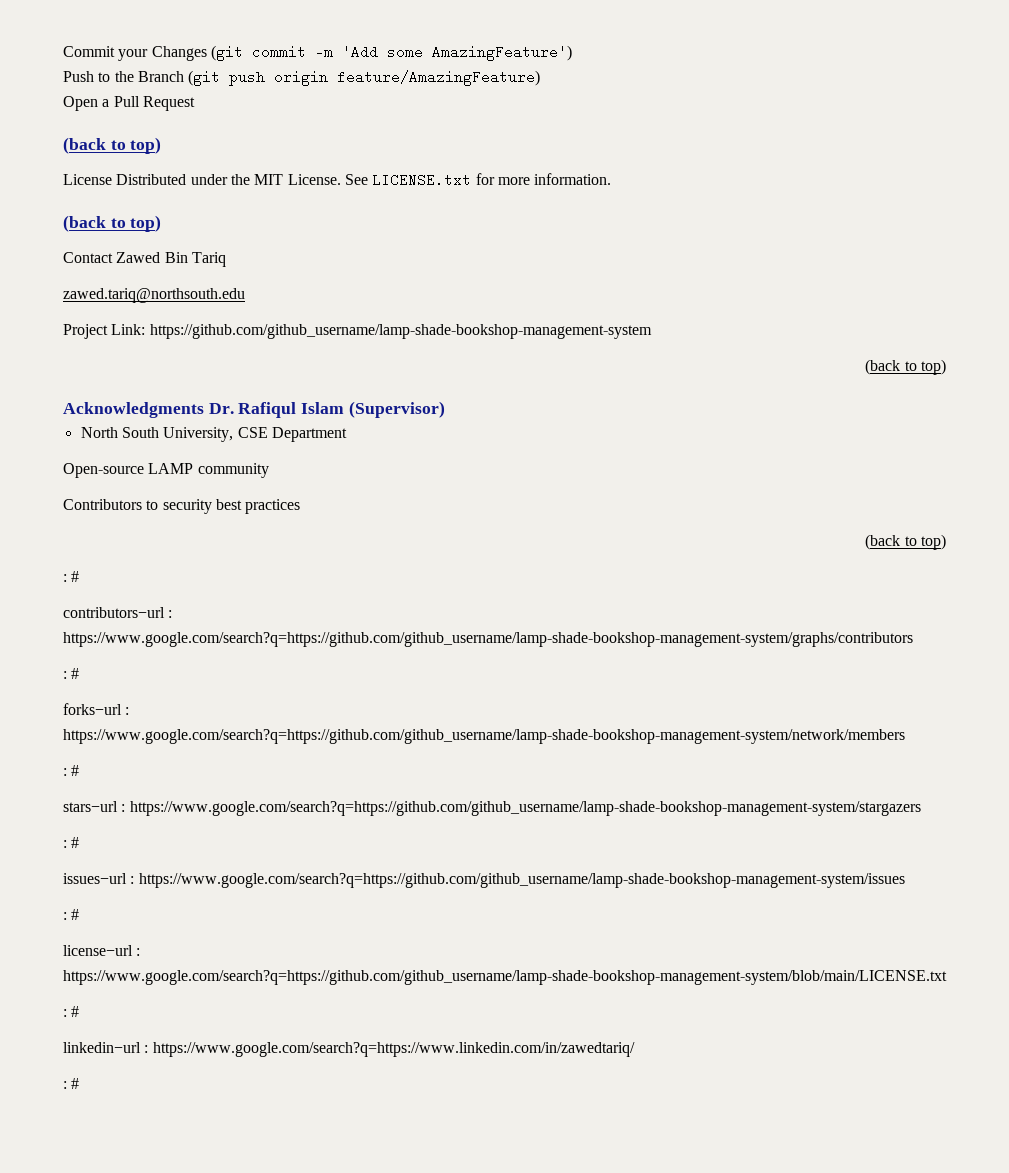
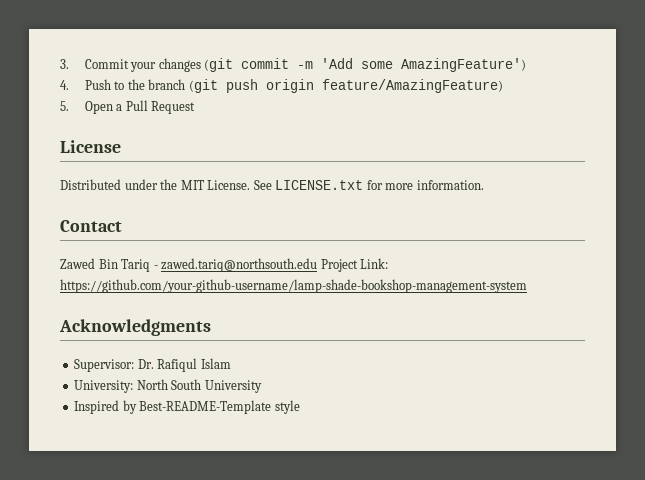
- Commit your Changes (git commit -m 'Add some AmazingFeature')
+ 3. Commit your changes (git commit -m 'Add some AmazingFeature')
- Push to the Branch (git push origin feature/AmazingFeature)
+ 4. Push to the branch (git push origin feature/AmazingFeature)
- Open a Pull Request
- (back to top)
- License Distributed under the MIT License.
+ 5. Open a Pull Request
+ License
+ Distributed under the MIT License.
  See LICENSE.txt for more information.
- (back to top)
- Contact Zawed Bin Tariq
- zawed.tariq@northsouth.edu
- Project Link: https://github.com/github_username/lamp-shade-bookshop-management-system
- (back to top)
+ Contact
+ Zawed Bin Tariq - zawed.tariq@northsouth.edu Project Link: https://github.com/your-github-username/lamp-shade-bookshop-management-system
- Acknowledgments Dr. Rafiqul Islam (Supervisor)
- North South University, CSE Department
- Open-source LAMP community
- Contributors to security best practices
- (back to top)
- : #
- contributors−url : https://www.google.com/search?q=https://github.com/github_username/lamp-shade-bookshop-management-system/graphs/contributors
- : #
- forks−url : https://www.google.com/search?q=https://github.com/github_username/lamp-shade-bookshop-management-system/network/members
- : #
- stars−url : https://www.google.com/search?q=https://github.com/github_username/lamp-shade-bookshop-management-system/stargazers
- : #
- issues−url : https://www.google.com/search?q=https://github.com/github_username/lamp-shade-bookshop-management-system/issues
- : #
- license−url : https://www.google.com/search?q=https://github.com/github_username/lamp-shade-bookshop-management-system/blob/main/LICENSE.txt
- : #
- linkedin−url : https://www.google.com/search?q=https://www.linkedin.com/in/zawedtariq/
- : #
+ Acknowledgments
+ Supervisor: Dr. Rafiqul Islam
+ University: North South University
+ Inspired by Best-README-Template style

